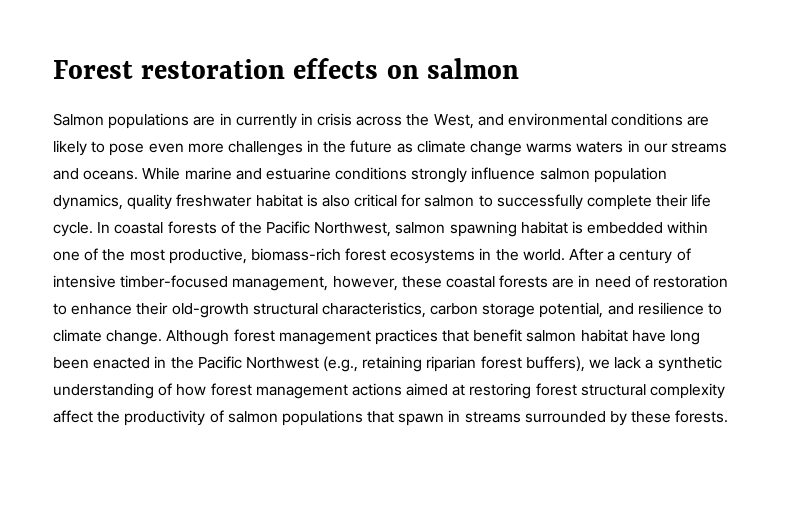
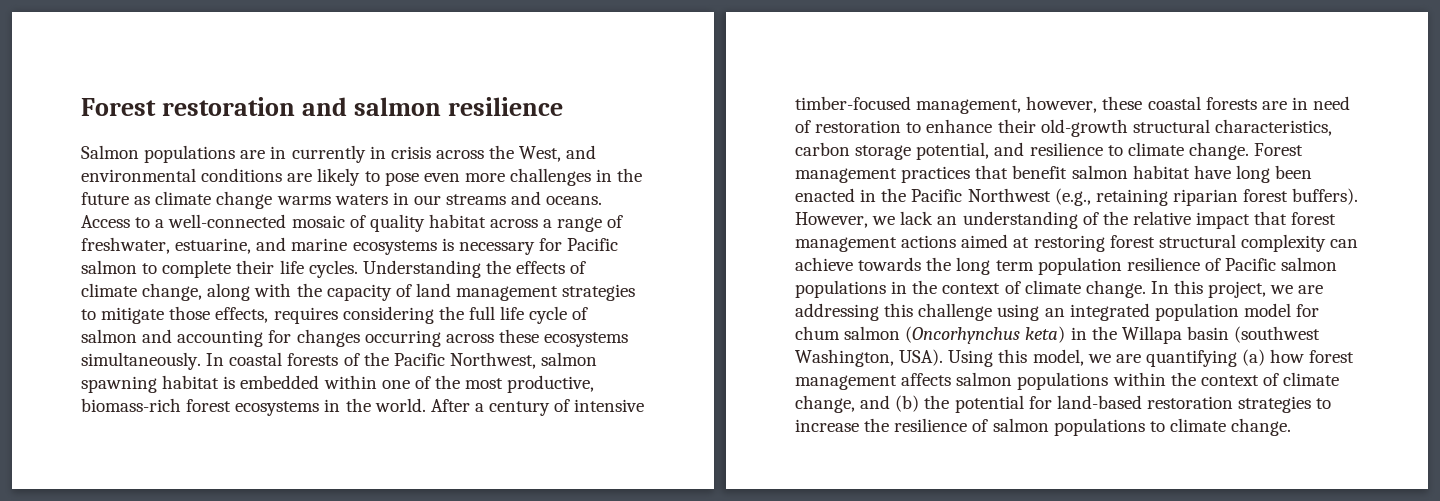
- Forest restoration effects on salmon
+ Forest restoration and salmon resilience
- While marine and estuarine conditions strongly influence salmon population dynamics, quality freshwater habitat is also critical for salmon to successfully complete their life cycle.
+ Access to a well-connected mosaic of quality habitat across a range of freshwater, estuarine, and marine ecosystems is necessary for Pacific salmon to complete their life cycles. Understanding the effects of climate change, along with the capacity of land management strategies to mitigate those effects, requires considering the full life cycle of salmon and accounting for changes occurring across these ecosystems simultaneously.
- Although forest management practices that benefit salmon habitat have long been enacted in the Pacific Northwest (e.g., retaining riparian forest buffers), we lack a synthetic understanding of how forest management actions aimed at restoring forest structural complexity affect the productivity of salmon populations that spawn in streams surrounded by these forests.
+ Forest management practices that benefit salmon habitat have long been enacted in the Pacific Northwest (e.g., retaining riparian forest buffers). However, we lack an understanding of the relative impact that forest management actions aimed at restoring forest structural complexity can achieve towards the long term population resilience of Pacific salmon populations in the context of climate change. In this project, we are addressing this challenge using an integrated population model for chum salmon (Oncorhynchus keta) in the Willapa basin (southwest Washington, USA). Using this model, we are quantifying (a) how forest management affects salmon populations within the context of climate change, and (b) the potential for land-based restoration strategies to increase the resilience of salmon populations to climate change.

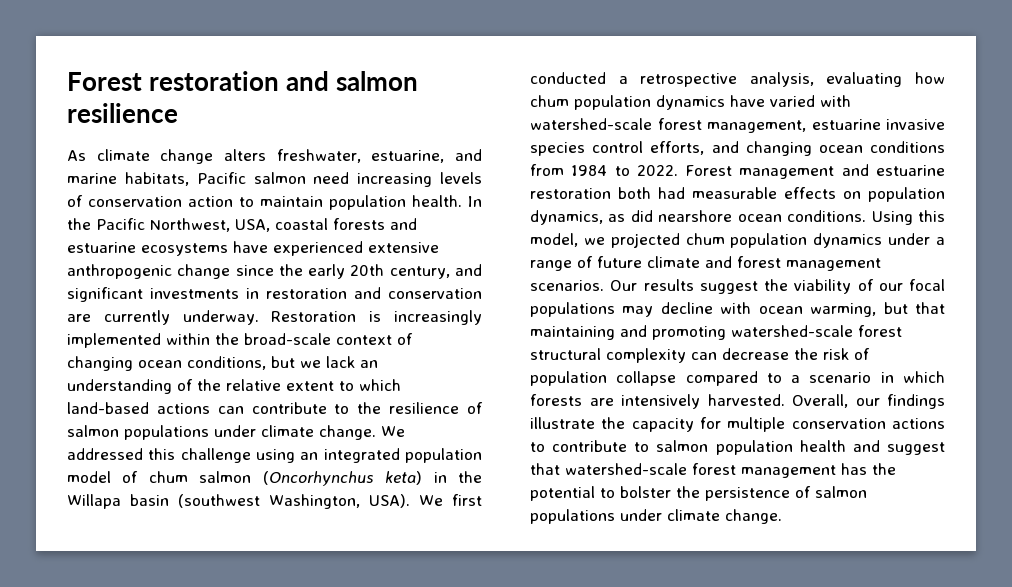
- Salmon populations are in currently in crisis across the West, and environmental conditions are likely to pose even more challenges in the future as climate change warms waters in our streams and oceans. Access to a well-connected mosaic of quality habitat across a range of freshwater, estuarine, and marine ecosystems is necessary for Pacific salmon to complete their life cycles. Understanding the effects of climate change, along with the capacity of land management strategies to mitigate those effects, requires considering the full life cycle of salmon and accounting for changes occurring across these ecosystems simultaneously. In coastal forests of the Pacific Northwest, salmon spawning habitat is embedded within one of the most productive, biomass-rich forest ecosystems in the world. After a century of intensive timber-focused management, however, these coastal forests are in need of restoration to enhance their old-growth structural characteristics, carbon storage potential, and resilience to climate change. Forest management practices that benefit salmon habitat have long been enacted in the Pacific Northwest (e.g., retaining riparian forest buffers). However, we lack an understanding of the relative impact that forest management actions aimed at restoring forest structural complexity can achieve towards the long term population resilience of Pacific salmon populations in the context of climate change. In this project, we are addressing this challenge using an integrated population model for chum salmon (Oncorhynchus keta) in the Willapa basin (southwest Washington, USA).
+ As climate change alters freshwater, estuarine, and marine habitats, Pacific salmon need increasing levels of conservation action to maintain population health. In the Pacific Northwest, USA, coastal forests and estuarine ecosystems have experienced extensive anthropogenic change since the early 20th century, and significant investments in restoration and conservation are currently underway. Restoration is increasingly implemented within the broad-scale context of changing ocean conditions, but we lack an understanding of the relative extent to which land-based actions can contribute to the resilience of salmon populations under climate change. We addressed this challenge using an integrated population model of chum salmon (Oncorhynchus keta) in the Willapa basin (southwest Washington, USA).
- Using this model, we are quantifying (a) how forest management affects salmon populations within the context of climate change, and (b) the potential for land-based restoration strategies to increase the resilience of salmon populations to climate change.
+ We first conducted a retrospective analysis, evaluating how chum population dynamics have varied with watershed-scale forest management, estuarine invasive species control efforts, and changing ocean conditions from 1984 to 2022. Forest management and estuarine restoration both had measurable effects on population dynamics, as did nearshore ocean conditions. Using this model, we projected chum population dynamics under a range of future climate and forest management scenarios. Our results suggest the viability of our focal populations may decline with ocean warming, but that maintaining and promoting watershed-scale forest structural complexity can decrease the risk of population collapse compared to a scenario in which forests are intensively harvested. Overall, our findings illustrate the capacity for multiple conservation actions to contribute to salmon population health and suggest that watershed-scale forest management has the potential to bolster the persistence of salmon populations under climate change.

